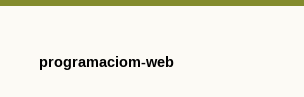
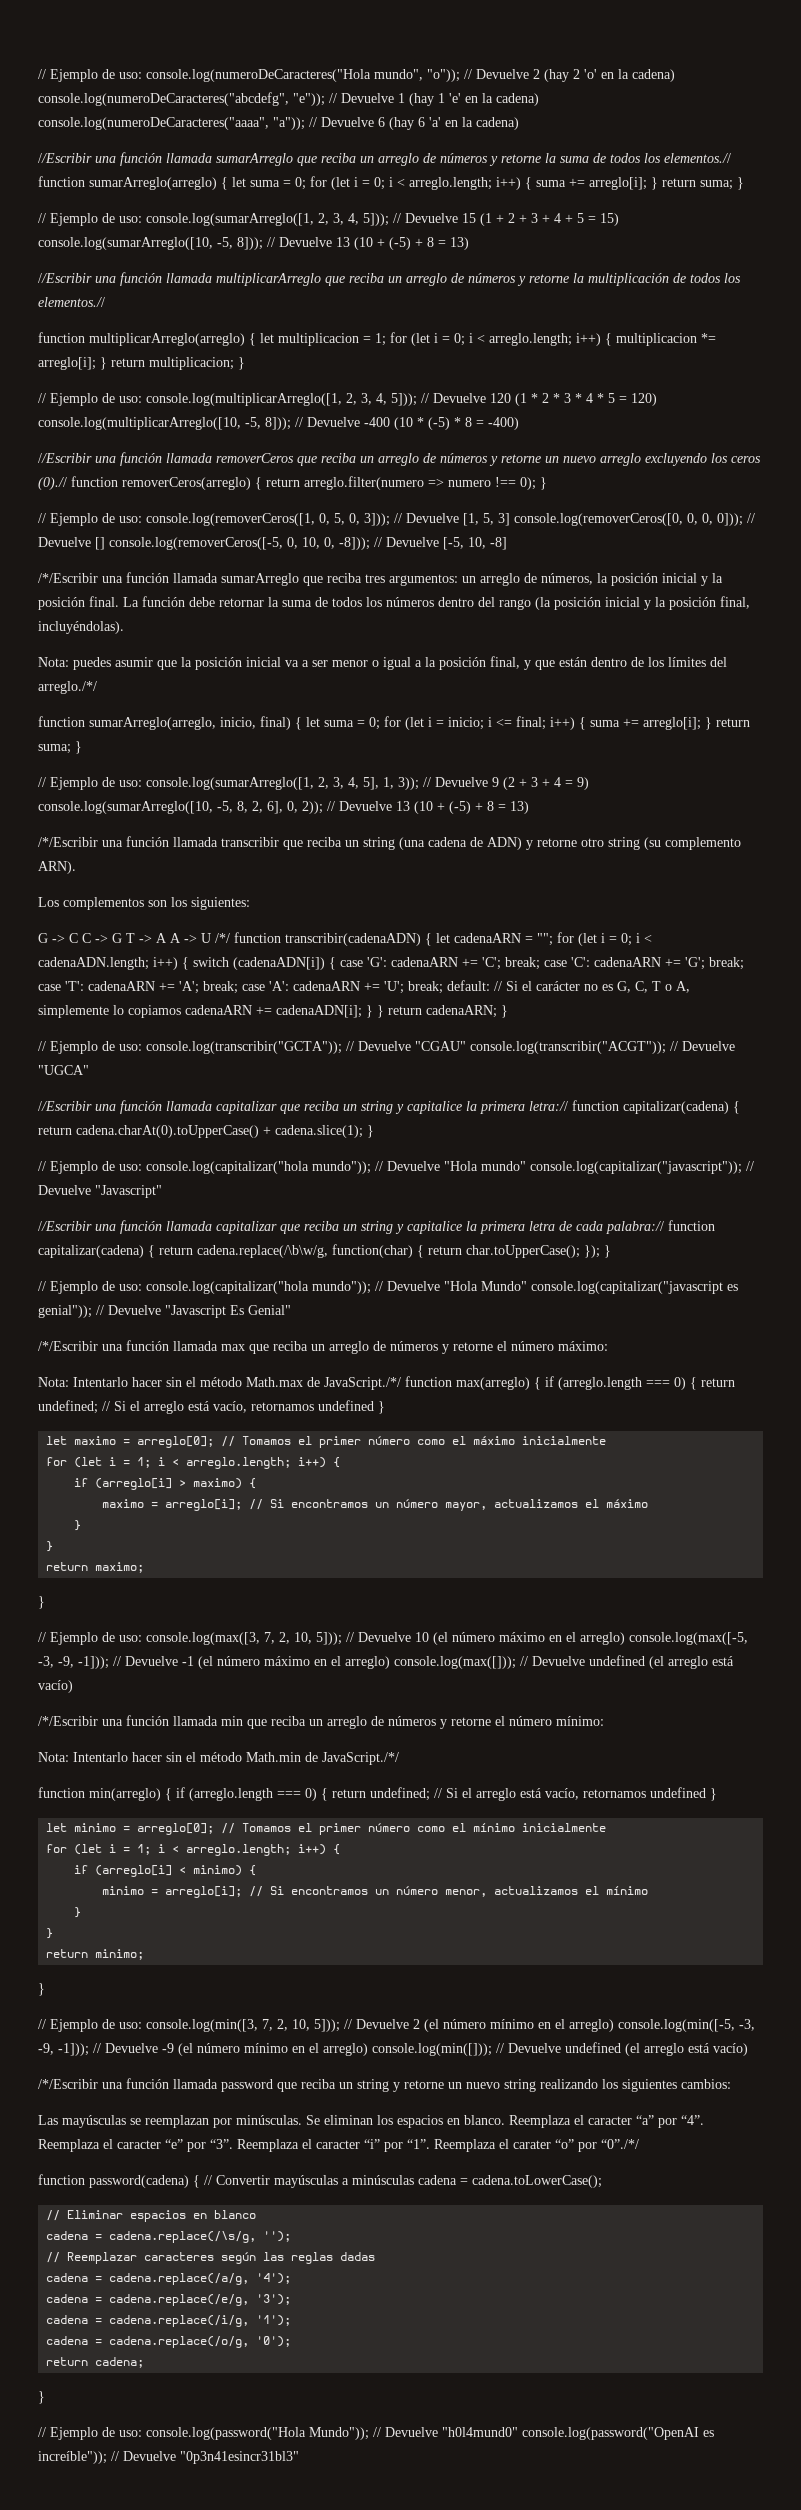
- programaciom-web
+ // Ejemplo de uso: console.log(numeroDeCaracteres("Hola mundo", "o")); // Devuelve 2 (hay 2 'o' en la cadena) console.log(numeroDeCaracteres("abcdefg", "e")); // Devuelve 1 (hay 1 'e' en la cadena) console.log(numeroDeCaracteres("aaaa", "a")); // Devuelve 6 (hay 6 'a' en la cadena)
+ //Escribir una función llamada sumarArreglo que reciba un arreglo de números y retorne la suma de todos los elementos.// function sumarArreglo(arreglo) { let suma = 0; for (let i = 0; i < arreglo.length; i++) { suma += arreglo[i]; } return suma; }
+ // Ejemplo de uso: console.log(sumarArreglo([1, 2, 3, 4, 5])); // Devuelve 15 (1 + 2 + 3 + 4 + 5 = 15) console.log(sumarArreglo([10, -5, 8])); // Devuelve 13 (10 + (-5) + 8 = 13)
+ //Escribir una función llamada multiplicarArreglo que reciba un arreglo de números y retorne la multiplicación de todos los elementos.//
+ function multiplicarArreglo(arreglo) { let multiplicacion = 1; for (let i = 0; i < arreglo.length; i++) { multiplicacion *= arreglo[i]; } return multiplicacion; }
+ // Ejemplo de uso: console.log(multiplicarArreglo([1, 2, 3, 4, 5])); // Devuelve 120 (1 * 2 * 3 * 4 * 5 = 120) console.log(multiplicarArreglo([10, -5, 8])); // Devuelve -400 (10 * (-5) * 8 = -400)
+ //Escribir una función llamada removerCeros que reciba un arreglo de números y retorne un nuevo arreglo excluyendo los ceros (0).// function removerCeros(arreglo) { return arreglo.filter(numero => numero !== 0); }
+ // Ejemplo de uso: console.log(removerCeros([1, 0, 5, 0, 3])); // Devuelve [1, 5, 3] console.log(removerCeros([0, 0, 0, 0])); // Devuelve [] console.log(removerCeros([-5, 0, 10, 0, -8])); // Devuelve [-5, 10, -8]
+ /*/Escribir una función llamada sumarArreglo que reciba tres argumentos: un arreglo de números, la posición inicial y la posición final. La función debe retornar la suma de todos los números dentro del rango (la posición inicial y la posición final, incluyéndolas).
+ Nota: puedes asumir que la posición inicial va a ser menor o igual a la posición final, y que están dentro de los límites del arreglo./*/
+ function sumarArreglo(arreglo, inicio, final) { let suma = 0; for (let i = inicio; i <= final; i++) { suma += arreglo[i]; } return suma; }
+ // Ejemplo de uso: console.log(sumarArreglo([1, 2, 3, 4, 5], 1, 3)); // Devuelve 9 (2 + 3 + 4 = 9) console.log(sumarArreglo([10, -5, 8, 2, 6], 0, 2)); // Devuelve 13 (10 + (-5) + 8 = 13)
+ /*/Escribir una función llamada transcribir que reciba un string (una cadena de ADN) y retorne otro string (su complemento ARN).
+ Los complementos son los siguientes:
+ G -> C C -> G T -> A A -> U /*/ function transcribir(cadenaADN) { let cadenaARN = ""; for (let i = 0; i < cadenaADN.length; i++) { switch (cadenaADN[i]) { case 'G': cadenaARN += 'C'; break; case 'C': cadenaARN += 'G'; break; case 'T': cadenaARN += 'A'; break; case 'A': cadenaARN += 'U'; break; default: // Si el carácter no es G, C, T o A, simplemente lo copiamos cadenaARN += cadenaADN[i]; } } return cadenaARN; }
+ // Ejemplo de uso: console.log(transcribir("GCTA")); // Devuelve "CGAU" console.log(transcribir("ACGT")); // Devuelve "UGCA"
+ //Escribir una función llamada capitalizar que reciba un string y capitalice la primera letra:// function capitalizar(cadena) { return cadena.charAt(0).toUpperCase() + cadena.slice(1); }
+ // Ejemplo de uso: console.log(capitalizar("hola mundo")); // Devuelve "Hola mundo" console.log(capitalizar("javascript")); // Devuelve "Javascript"
+ //Escribir una función llamada capitalizar que reciba un string y capitalice la primera letra de cada palabra:// function capitalizar(cadena) { return cadena.replace(/\b\w/g, function(char) { return char.toUpperCase(); }); }
+ // Ejemplo de uso: console.log(capitalizar("hola mundo")); // Devuelve "Hola Mundo" console.log(capitalizar("javascript es genial")); // Devuelve "Javascript Es Genial"
+ /*/Escribir una función llamada max que reciba un arreglo de números y retorne el número máximo:
+ Nota: Intentarlo hacer sin el método Math.max de JavaScript./*/ function max(arreglo) { if (arreglo.length === 0) { return undefined; // Si el arreglo está vacío, retornamos undefined }
+ let maximo = arreglo[0]; // Tomamos el primer número como el máximo inicialmente
+ for (let i = 1; i < arreglo.length; i++) {
+ if (arreglo[i] > maximo) {
+ maximo = arreglo[i]; // Si encontramos un número mayor, actualizamos el máximo
+ }
+ }
+ return maximo;
+ }
+ // Ejemplo de uso: console.log(max([3, 7, 2, 10, 5])); // Devuelve 10 (el número máximo en el arreglo) console.log(max([-5, -3, -9, -1])); // Devuelve -1 (el número máximo en el arreglo) console.log(max([])); // Devuelve undefined (el arreglo está vacío)
+ /*/Escribir una función llamada min que reciba un arreglo de números y retorne el número mínimo:
+ Nota: Intentarlo hacer sin el método Math.min de JavaScript./*/
+ function min(arreglo) { if (arreglo.length === 0) { return undefined; // Si el arreglo está vacío, retornamos undefined }
+ let minimo = arreglo[0]; // Tomamos el primer número como el mínimo inicialmente
+ for (let i = 1; i < arreglo.length; i++) {
+ if (arreglo[i] < minimo) {
+ minimo = arreglo[i]; // Si encontramos un número menor, actualizamos el mínimo
+ }
+ }
+ return minimo;
+ }
+ // Ejemplo de uso: console.log(min([3, 7, 2, 10, 5])); // Devuelve 2 (el número mínimo en el arreglo) console.log(min([-5, -3, -9, -1])); // Devuelve -9 (el número mínimo en el arreglo) console.log(min([])); // Devuelve undefined (el arreglo está vacío)
+ /*/Escribir una función llamada password que reciba un string y retorne un nuevo string realizando los siguientes cambios:
+ Las mayúsculas se reemplazan por minúsculas. Se eliminan los espacios en blanco. Reemplaza el caracter “a” por “4”. Reemplaza el caracter “e” por “3”. Reemplaza el caracter “i” por “1”. Reemplaza el carater “o” por “0”./*/
+ function password(cadena) { // Convertir mayúsculas a minúsculas cadena = cadena.toLowerCase();
+ // Eliminar espacios en blanco
+ cadena = cadena.replace(/\s/g, '');
+ // Reemplazar caracteres según las reglas dadas
+ cadena = cadena.replace(/a/g, '4');
+ cadena = cadena.replace(/e/g, '3');
+ cadena = cadena.replace(/i/g, '1');
+ cadena = cadena.replace(/o/g, '0');
+ return cadena;
+ }
+ // Ejemplo de uso: console.log(password("Hola Mundo")); // Devuelve "h0l4mund0" console.log(password("OpenAI es increíble")); // Devuelve "0p3n41esincr31bl3"

